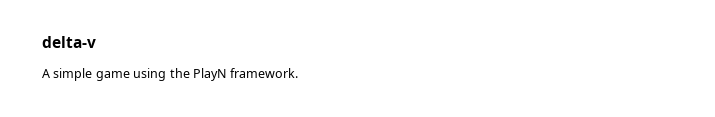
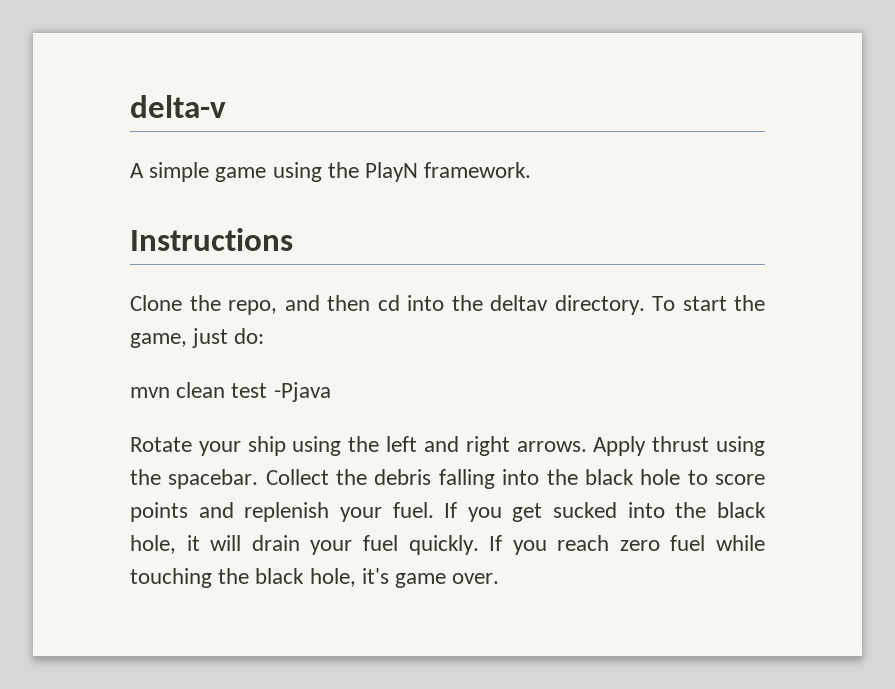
+ Instructions
+ Clone the repo, and then cd into the deltav directory. To start the game, just do:
+ mvn clean test -Pjava
+ Rotate your ship using the left and right arrows. Apply thrust using the spacebar. Collect the debris falling into the black hole to score points and replenish your fuel. If you get sucked into the black hole, it will drain your fuel quickly. If you reach zero fuel while touching the black hole, it's game over.

